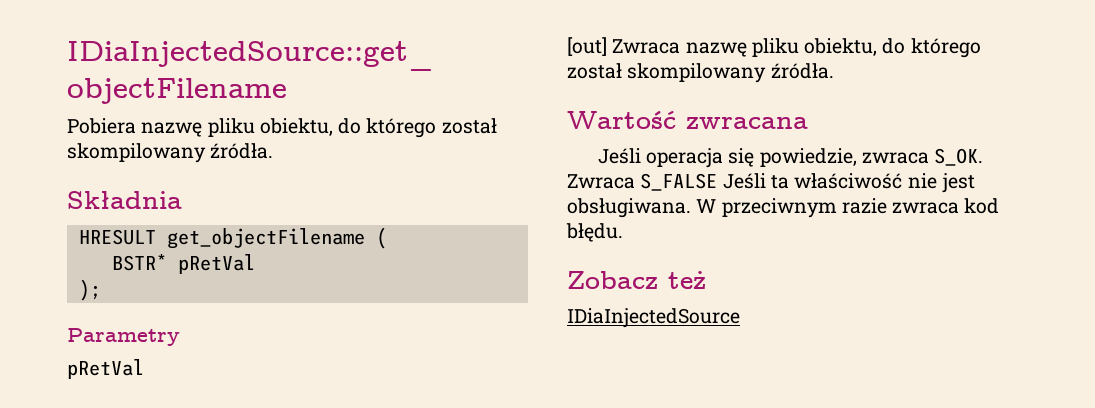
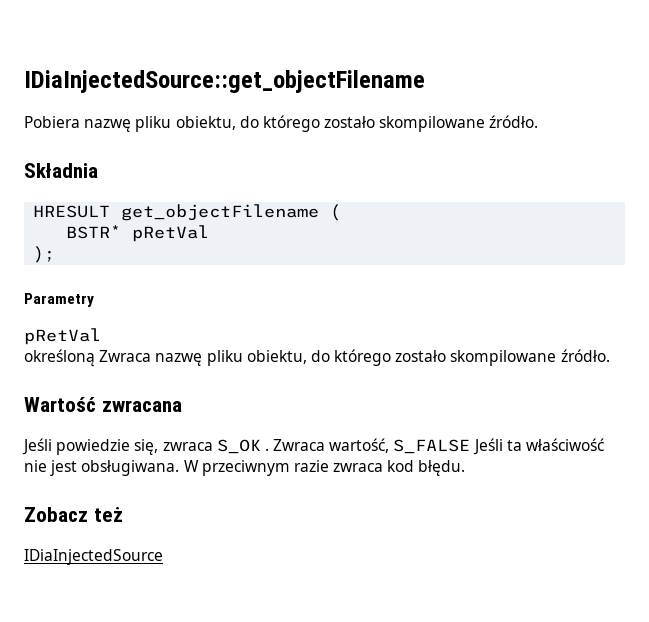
- Pobiera nazwę pliku obiektu, do którego został skompilowany źródła.
+ Pobiera nazwę pliku obiektu, do którego zostało skompilowane źródło.
- [out] Zwraca nazwę pliku obiektu, do którego został skompilowany źródła.
+ określoną Zwraca nazwę pliku obiektu, do którego zostało skompilowane źródło.
- Jeśli operacja się powiedzie, zwraca S_OK. Zwraca S_FALSE Jeśli ta właściwość nie jest obsługiwana.
+ Jeśli powiedzie się, zwraca S_OK . Zwraca wartość, S_FALSE Jeśli ta właściwość nie jest obsługiwana.

